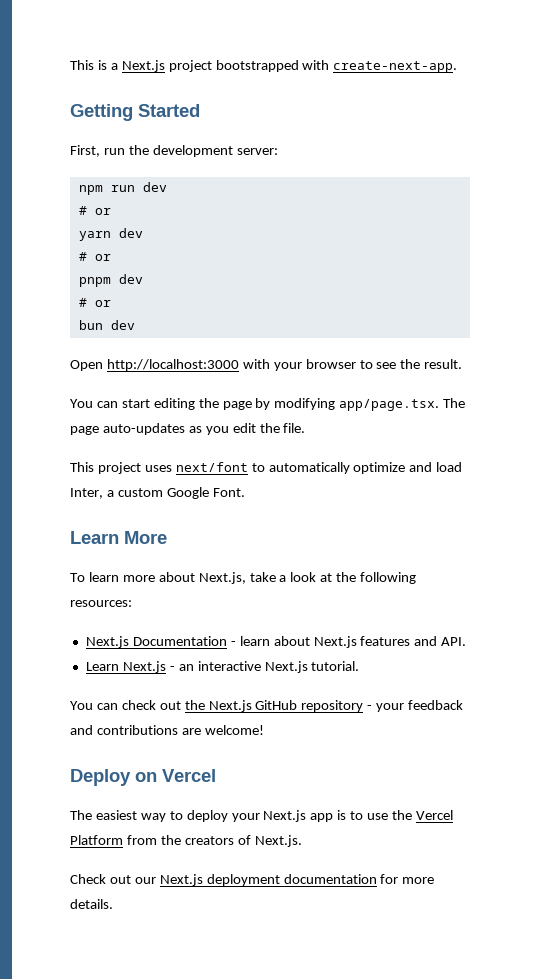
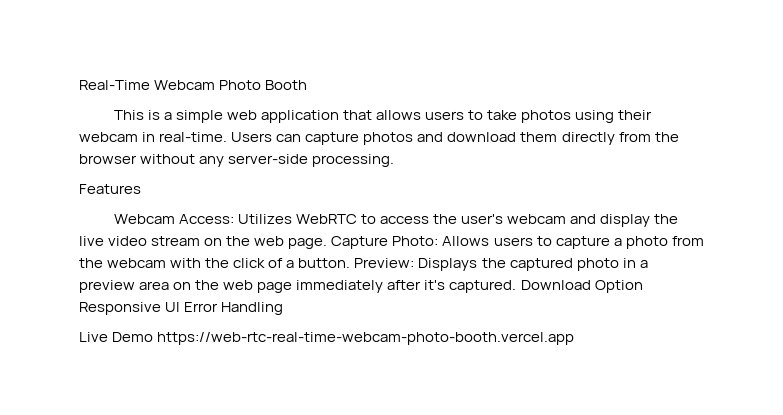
- This is a Next.js project bootstrapped with create-next-app.
- Getting Started
- First, run the development server:
- npm run dev
- # or
- yarn dev
- # or
- pnpm dev
- # or
- bun dev
- Open http://localhost:3000 with your browser to see the result.
- You can start editing the page by modifying app/page.tsx. The page auto-updates as you edit the file.
- This project uses next/font to automatically optimize and load Inter, a custom Google Font.
- Learn More
- To learn more about Next.js, take a look at the following resources:
- Next.js Documentation - learn about Next.js features and API.
- Learn Next.js - an interactive Next.js tutorial.
- You can check out the Next.js GitHub repository - your feedback and contributions are welcome!
- Deploy on Vercel
- The easiest way to deploy your Next.js app is to use the Vercel Platform from the creators of Next.js.
- Check out our Next.js deployment documentation for more details.
+ Real-Time Webcam Photo Booth
+ This is a simple web application that allows users to take photos using their webcam in real-time. Users can capture photos and download them directly from the browser without any server-side processing.
+ Features
+ Webcam Access: Utilizes WebRTC to access the user's webcam and display the live video stream on the web page. Capture Photo: Allows users to capture a photo from the webcam with the click of a button. Preview: Displays the captured photo in a preview area on the web page immediately after it's captured. Download Option Responsive UI Error Handling
+ Live Demo https://web-rtc-real-time-webcam-photo-booth.vercel.app

